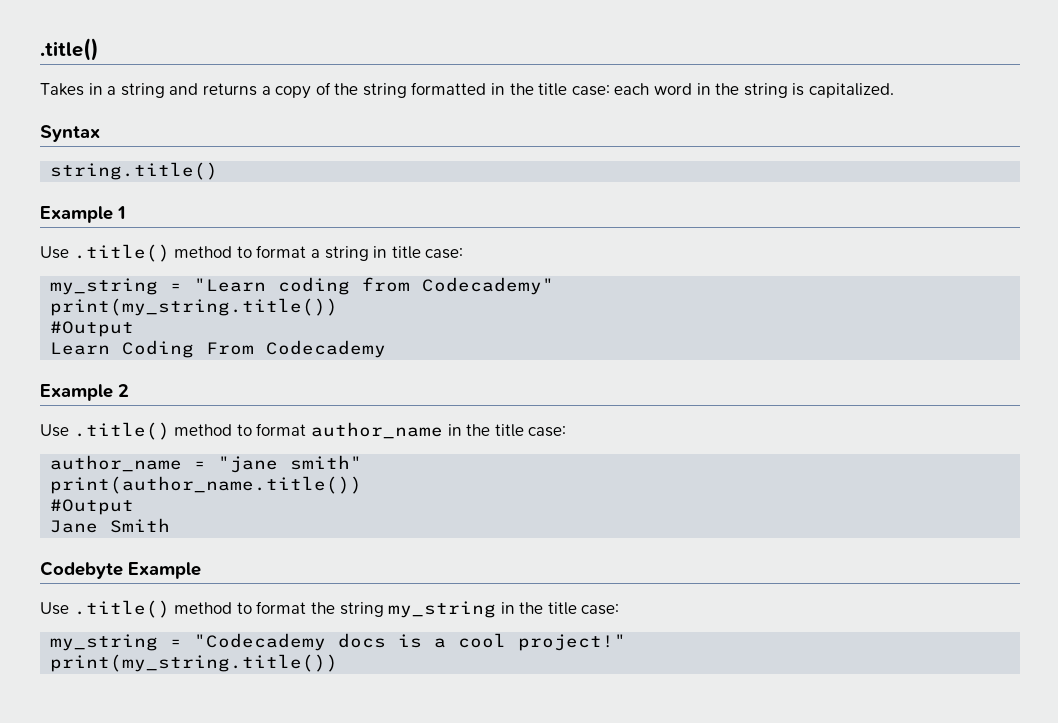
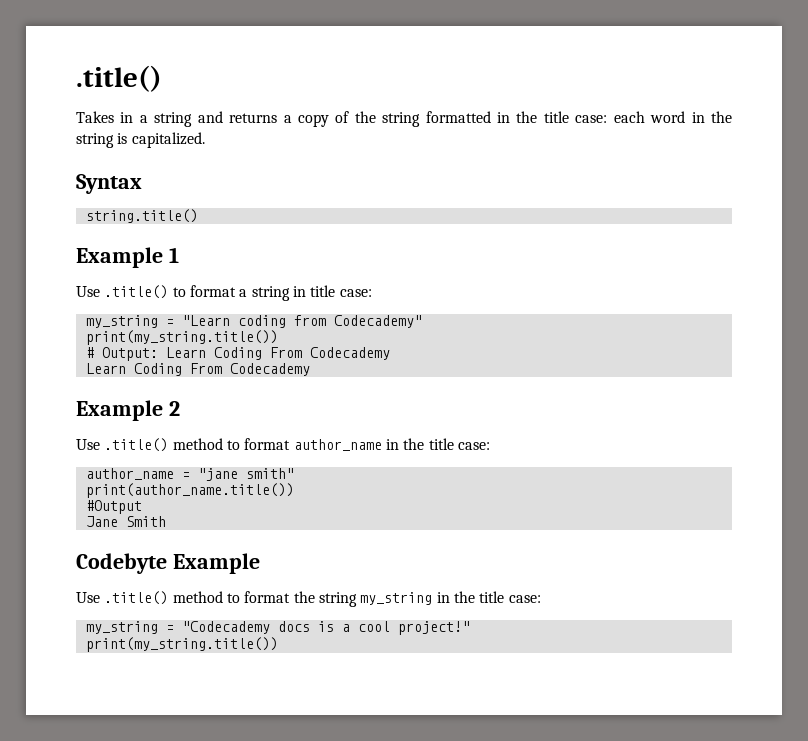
- Use .title() method to format a string in title case:
+ Use .title() to format a string in title case:
  my_string = "Learn coding from Codecademy"
  print(my_string.title())
- #Output
+ # Output: Learn Coding From Codecademy

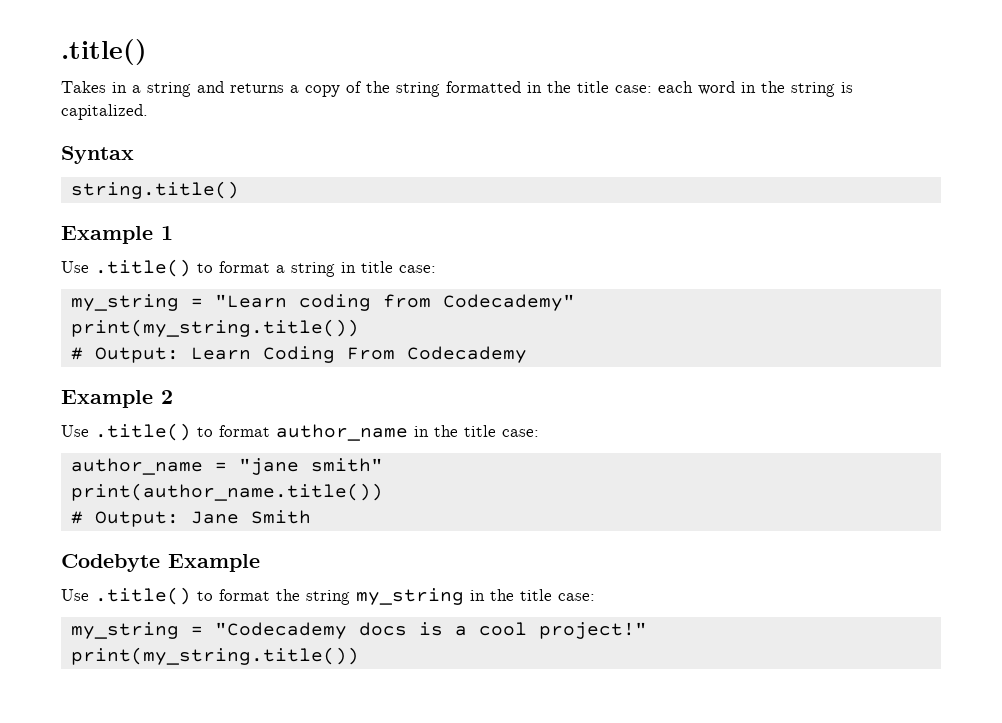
  # Output: Learn Coding From Codecademy
- Learn Coding From Codecademy
- Use .title() method to format author_name in the title case:
+ Use .title() to format author_name in the title case:
- #Output
- Jane Smith
+ # Output: Jane Smith
- Use .title() method to format the string my_string in the title case:
+ Use .title() to format the string my_string in the title case:

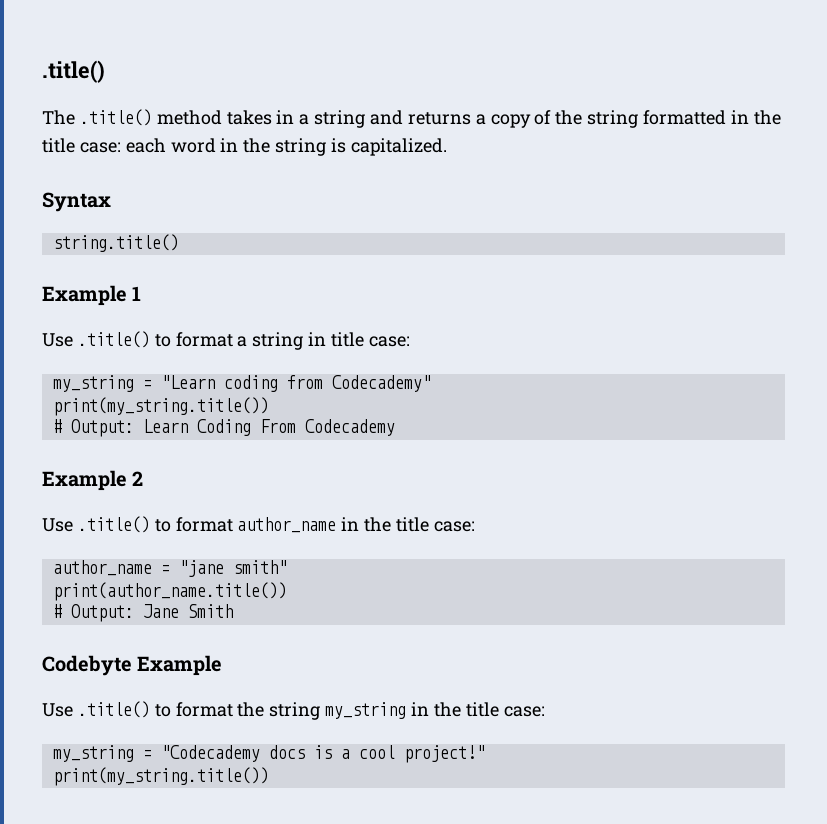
- Takes in a string and returns a copy of the string formatted in the title case: each word in the string is capitalized.
+ The .title() method takes in a string and returns a copy of the string formatted in the title case: each word in the string is capitalized.

